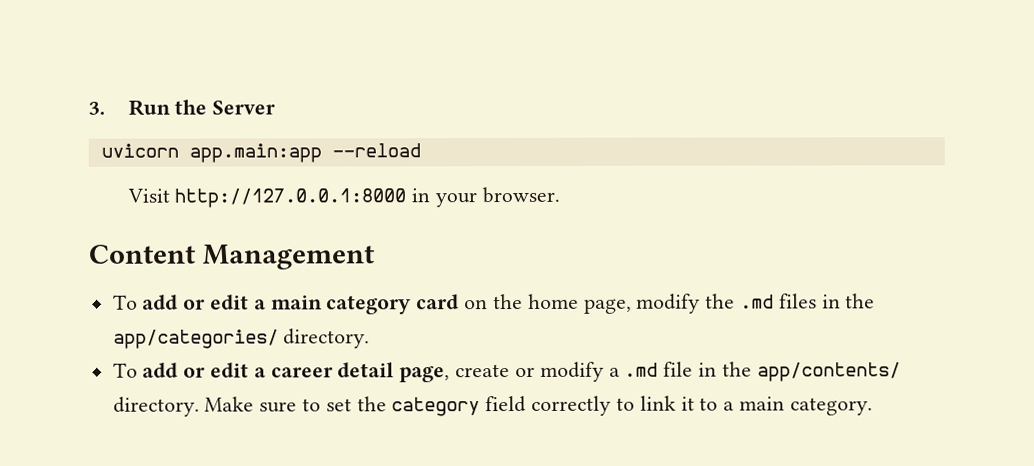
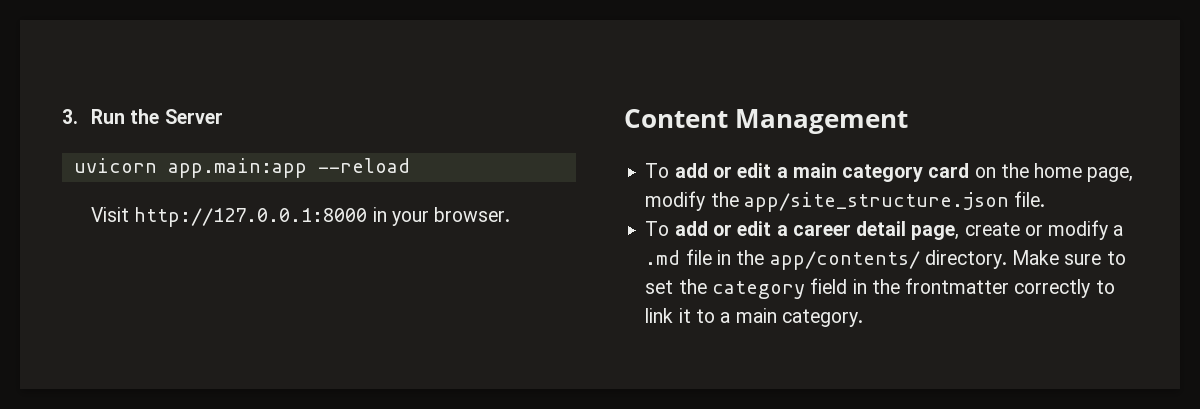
- To add or edit a main category card on the home page, modify the .md files in the app/categories/ directory.
+ To add or edit a main category card on the home page, modify the app/site_structure.json file.
- Make sure to set the category field correctly to link it to a main category.
+ Make sure to set the category field in the frontmatter correctly to link it to a main category.

